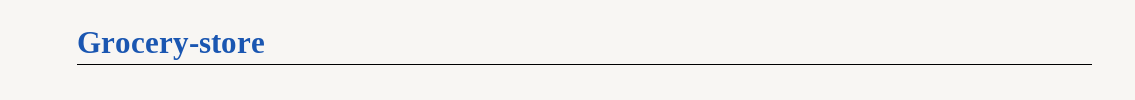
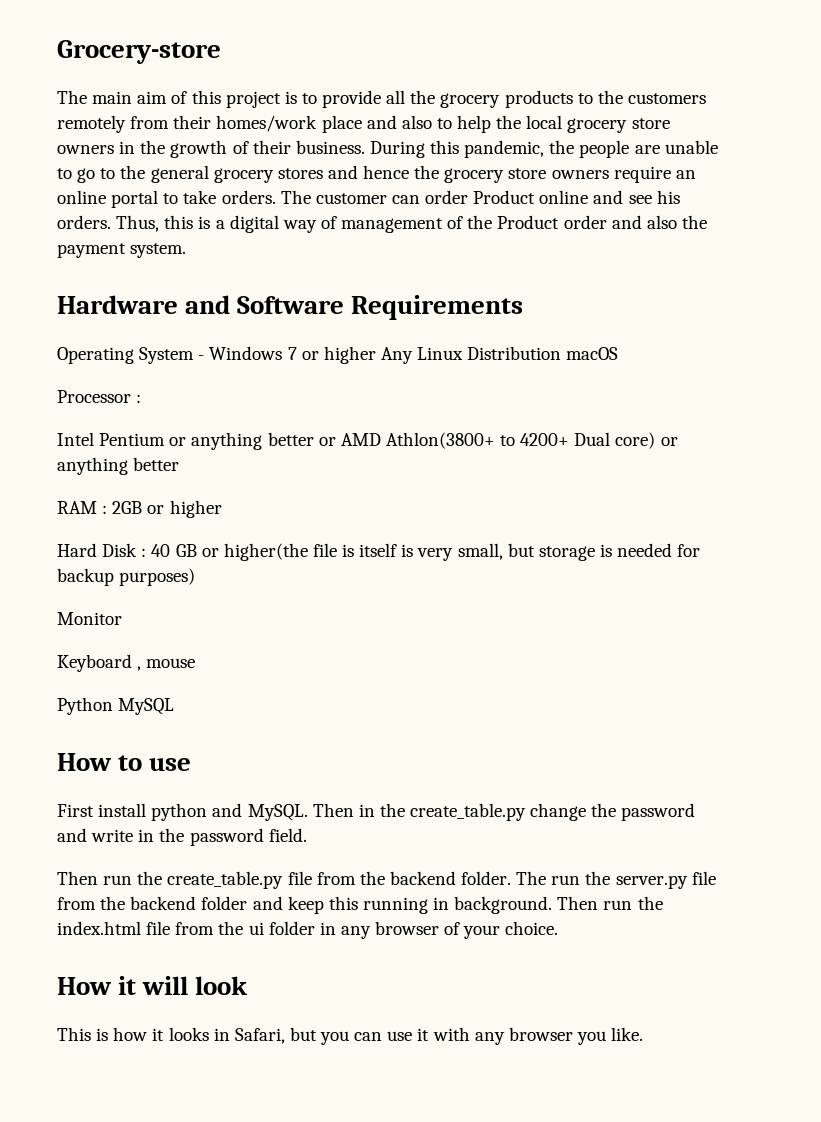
+ The main aim of this project is to provide all the grocery products to the customers remotely from their homes/work place and also to help the local grocery store owners in the growth of their business. During this pandemic, the people are unable to go to the general grocery stores and hence the grocery store owners require an online portal to take orders. The customer can order Product online and see his orders. Thus, this is a digital way of management of the Product order and also the payment system.
+ Hardware and Software Requirements
+ Operating System - Windows 7 or higher Any Linux Distribution macOS
+ Processor :
+ Intel Pentium or anything better or AMD Athlon(3800+ to 4200+ Dual core) or anything better
+ RAM : 2GB or higher
+ Hard Disk : 40 GB or higher(the file is itself is very small, but storage is needed for backup purposes)
+ Monitor
+ Keyboard , mouse
+ Python MySQL
+ How to use
+ First install python and MySQL. Then in the create_table.py change the password and write in the password field.
+ Then run the create_table.py file from the backend folder. The run the server.py file from the backend folder and keep this running in background. Then run the index.html file from the ui folder in any browser of your choice.
+ How it will look
+ This is how it looks in Safari, but you can use it with any browser you like.

